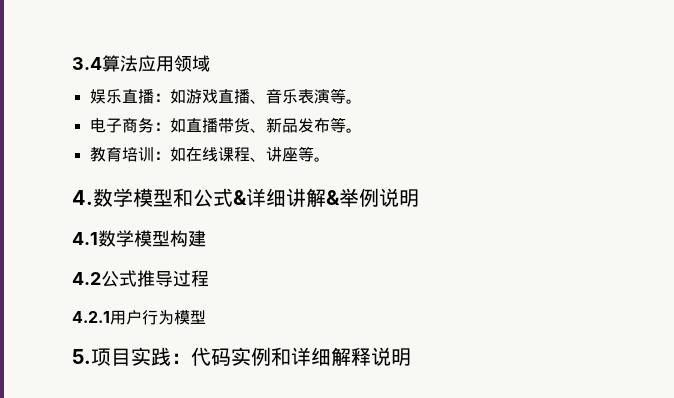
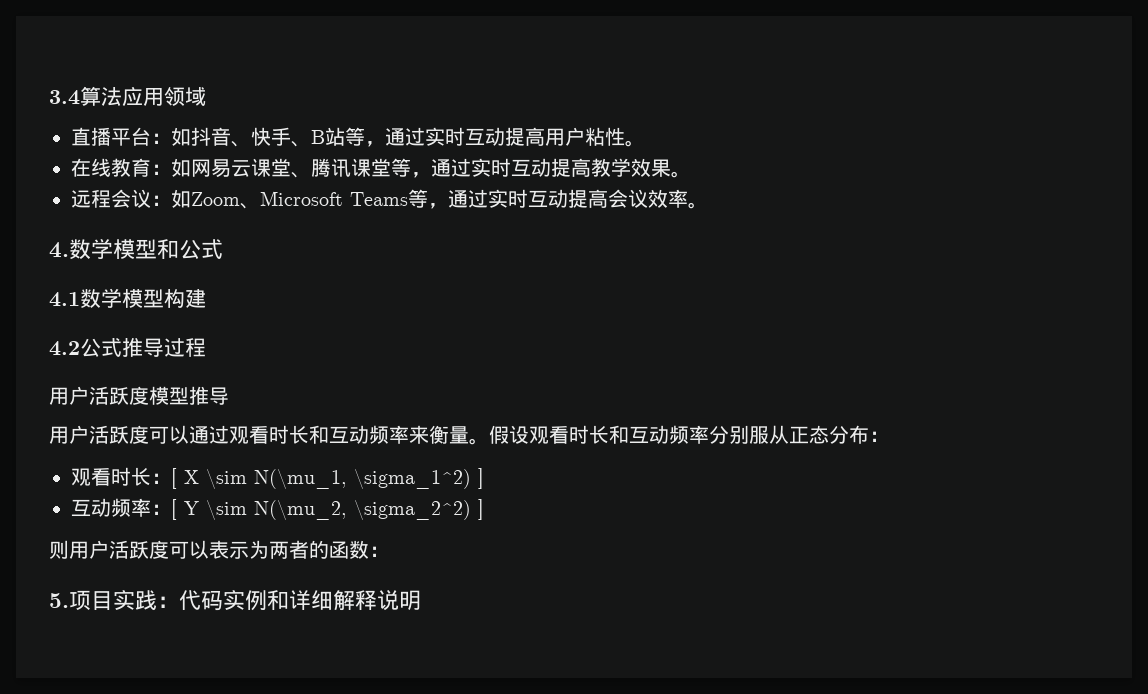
- 娱乐直播：如游戏直播、音乐表演等。
- 电子商务：如直播带货、新品发布等。
- 教育培训：如在线课程、讲座等。
+ 直播平台：如抖音、快手、B站等，通过实时互动提高用户粘性。
+ 在线教育：如网易云课堂、腾讯课堂等，通过实时互动提高教学效果。
+ 远程会议：如Zoom、Microsoft Teams等，通过实时互动提高会议效率。
- 4.数学模型和公式&详细讲解&举例说明
+ 4.数学模型和公式
- 4.2.1用户行为模型
+ 用户活跃度模型推导
+ 用户活跃度可以通过观看时长和互动频率来衡量。假设观看时长和互动频率分别服从正态分布：
+ 观看时长：[ X \sim N(\mu_1, \sigma_1^2) ]
+ 互动频率：[ Y \sim N(\mu_2, \sigma_2^2) ]
+ 则用户活跃度可以表示为两者的函数：

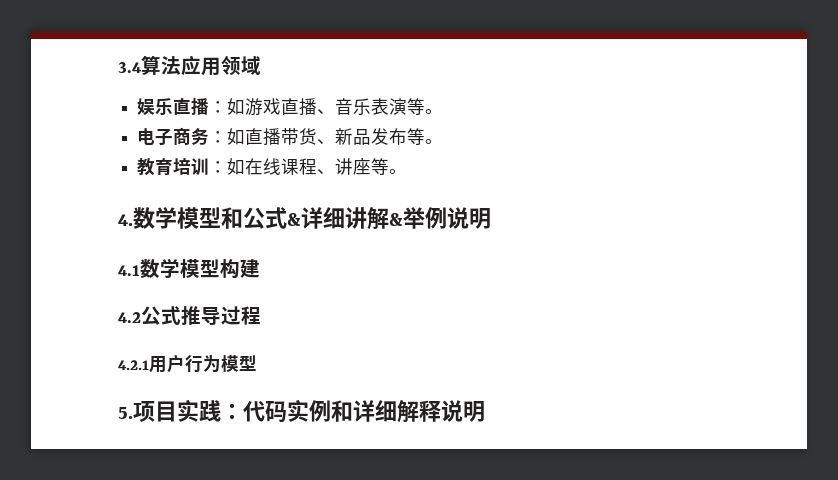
- 直播平台：如抖音、快手、B站等，通过实时互动提高用户粘性。
- 在线教育：如网易云课堂、腾讯课堂等，通过实时互动提高教学效果。
- 远程会议：如Zoom、Microsoft Teams等，通过实时互动提高会议效率。
+ 娱乐直播：如游戏直播、音乐表演等。
+ 电子商务：如直播带货、新品发布等。
+ 教育培训：如在线课程、讲座等。
- 4.数学模型和公式
+ 4.数学模型和公式&详细讲解&举例说明
- 用户活跃度模型推导
- 用户活跃度可以通过观看时长和互动频率来衡量。假设观看时长和互动频率分别服从正态分布：
- 观看时长：[ X \sim N(\mu_1, \sigma_1^2) ]
- 互动频率：[ Y \sim N(\mu_2, \sigma_2^2) ]
- 则用户活跃度可以表示为两者的函数：
+ 4.2.1用户行为模型

